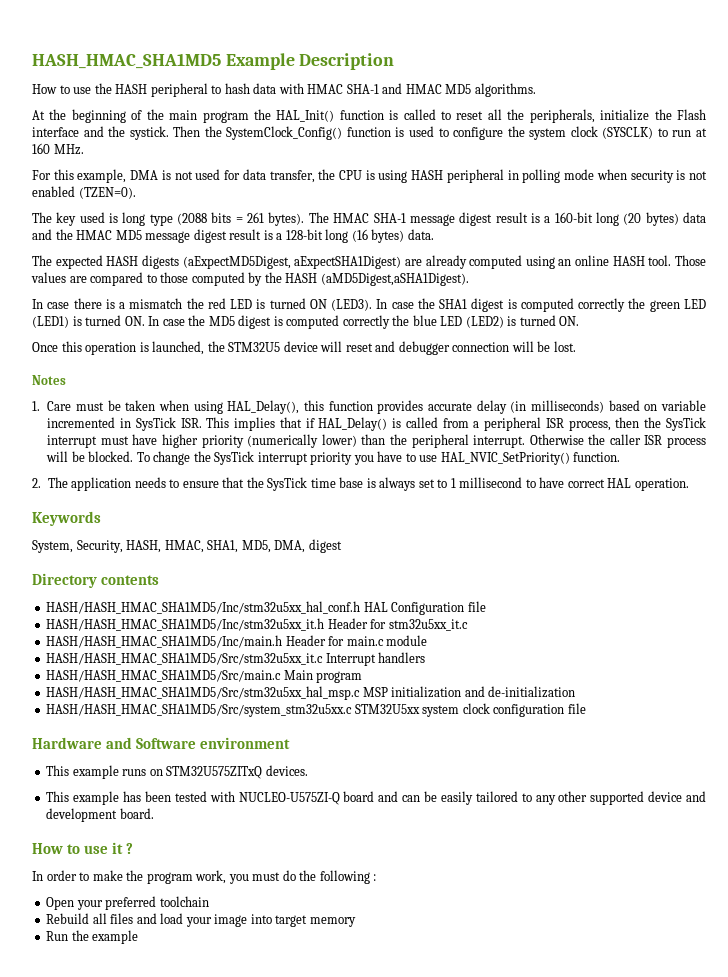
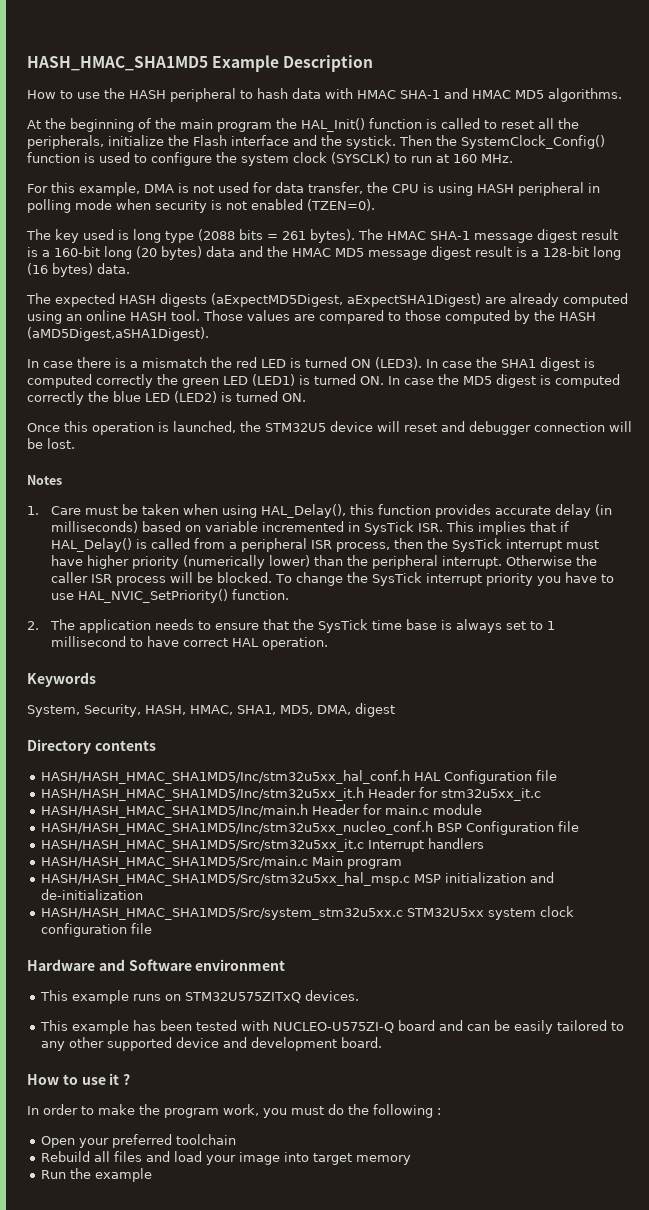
+ HASH/HASH_HMAC_SHA1MD5/Inc/stm32u5xx_nucleo_conf.h BSP Configuration file

